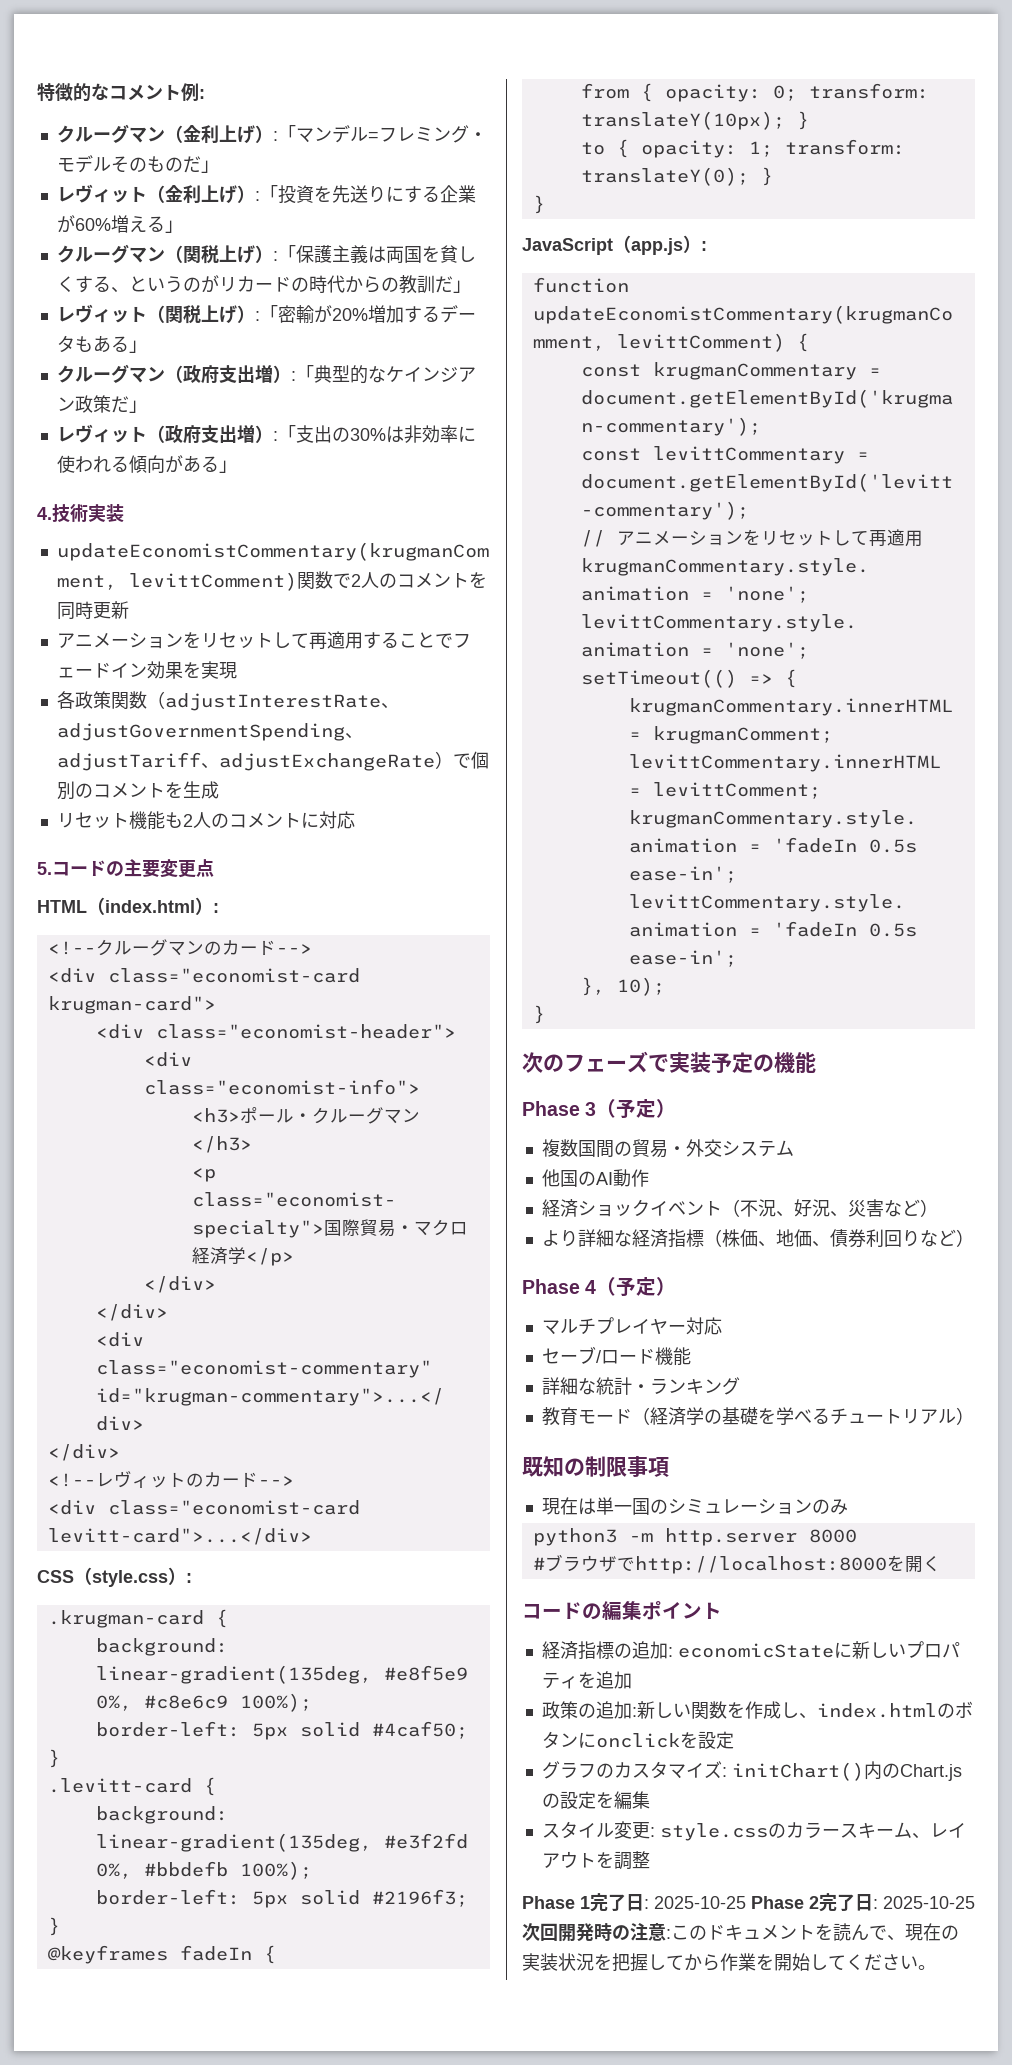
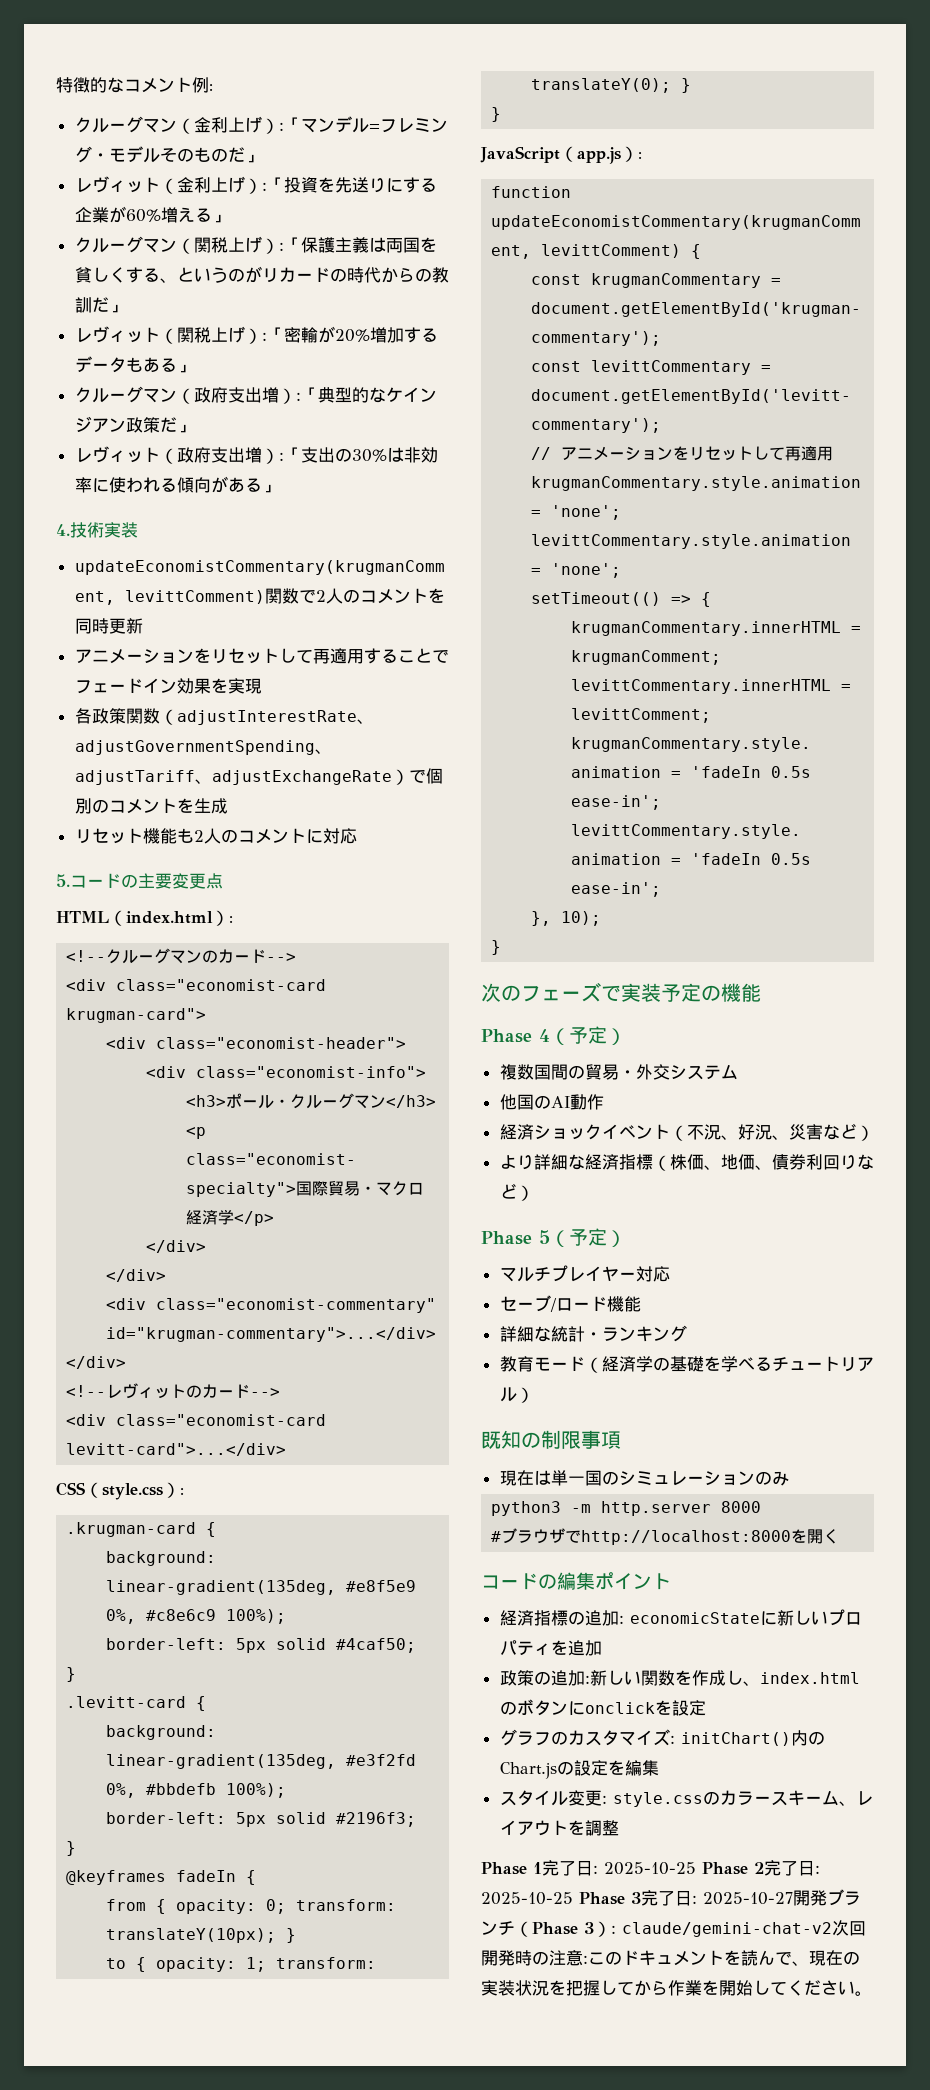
- Phase 3（予定）
+ Phase 4（予定）
- Phase 4（予定）
+ Phase 5（予定）
- Phase 1完了日: 2025-10-25 Phase 2完了日: 2025-10-25次回開発時の注意:このドキュメントを読んで、現在の実装状況を把握してから作業を開始してください。
+ Phase 1完了日: 2025-10-25 Phase 2完了日: 2025-10-25 Phase 3完了日: 2025-10-27開発ブランチ（Phase 3）: claude/gemini-chat-v2次回開発時の注意:このドキュメントを読んで、現在の実装状況を把握してから作業を開始してください。

